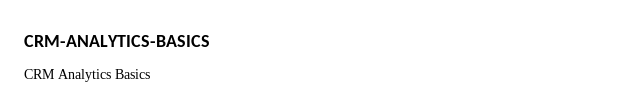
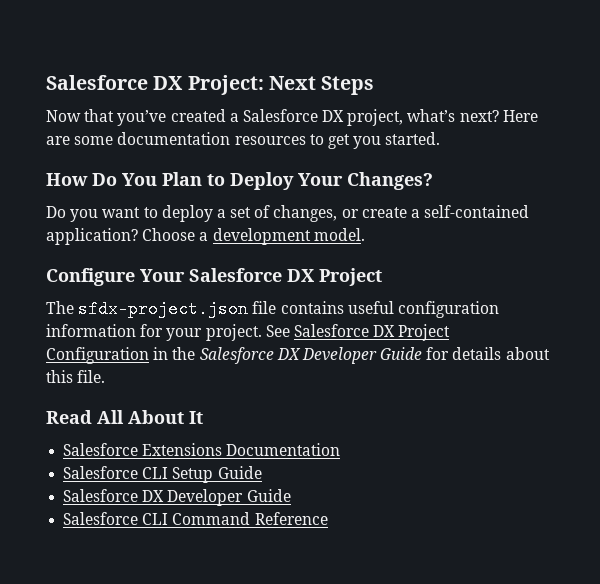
- CRM-ANALYTICS-BASICS
- CRM Analytics Basics
+ Salesforce DX Project: Next Steps
+ Now that you’ve created a Salesforce DX project, what’s next? Here are some documentation resources to get you started.
+ How Do You Plan to Deploy Your Changes?
+ Do you want to deploy a set of changes, or create a self-contained application? Choose a development model.
+ Configure Your Salesforce DX Project
+ The sfdx-project.json file contains useful configuration information for your project. See Salesforce DX Project Configuration in the Salesforce DX Developer Guide for details about this file.
+ Read All About It
+ Salesforce Extensions Documentation
+ Salesforce CLI Setup Guide
+ Salesforce DX Developer Guide
+ Salesforce CLI Command Reference

